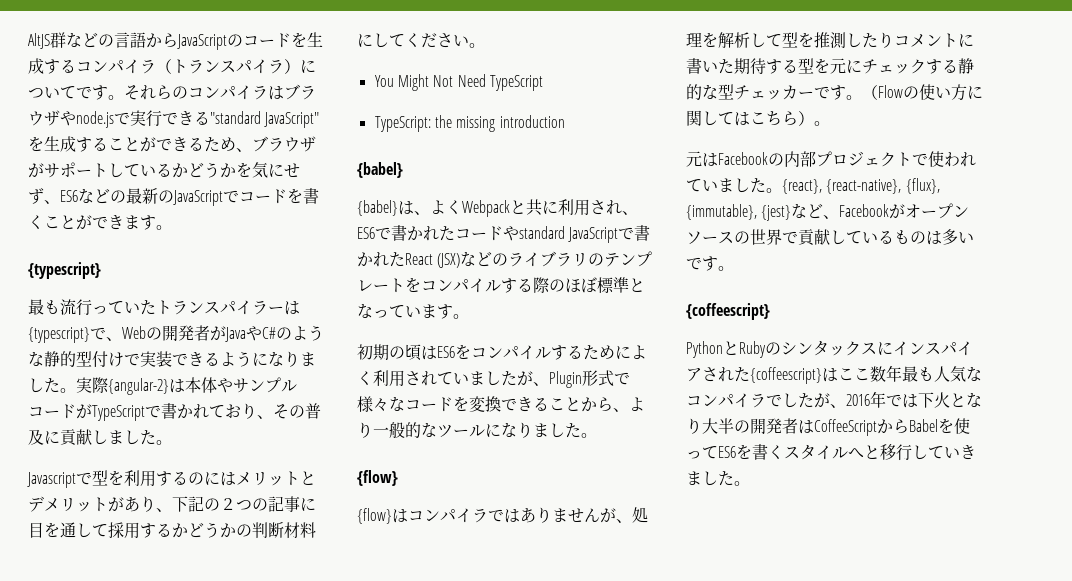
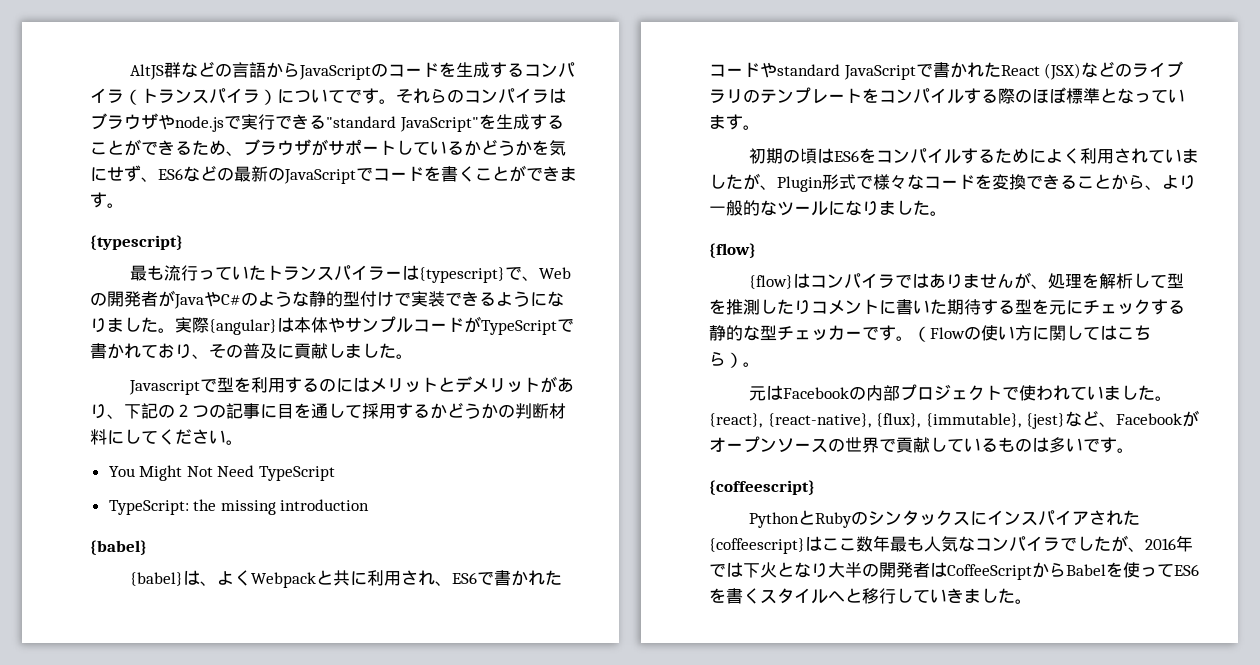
- 実際{angular-2}は本体やサンプルコードがTypeScriptで書かれており、その普及に貢献しました。
+ 実際{angular}は本体やサンプルコードがTypeScriptで書かれており、その普及に貢献しました。

